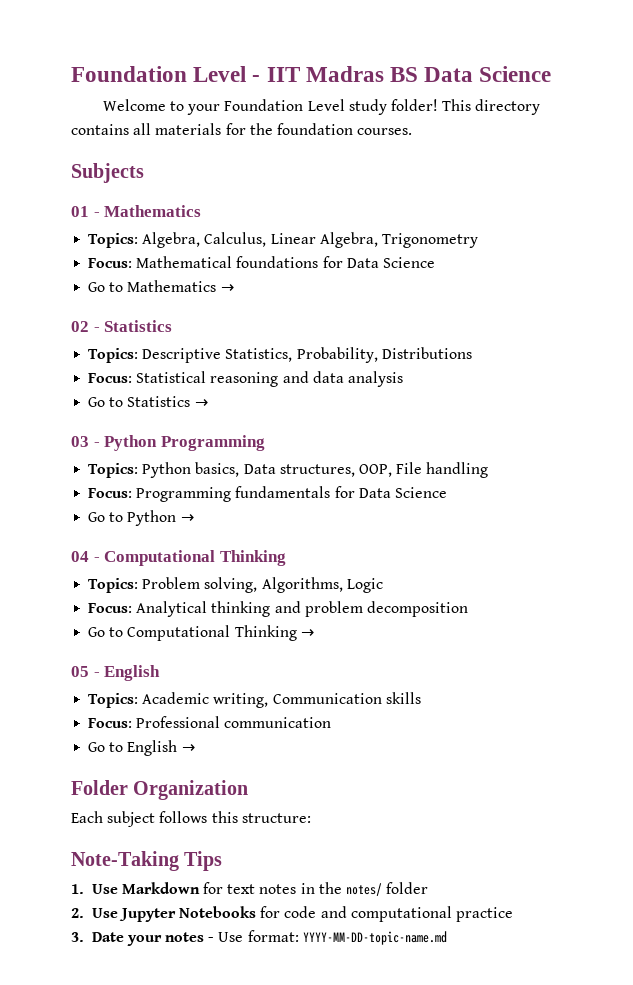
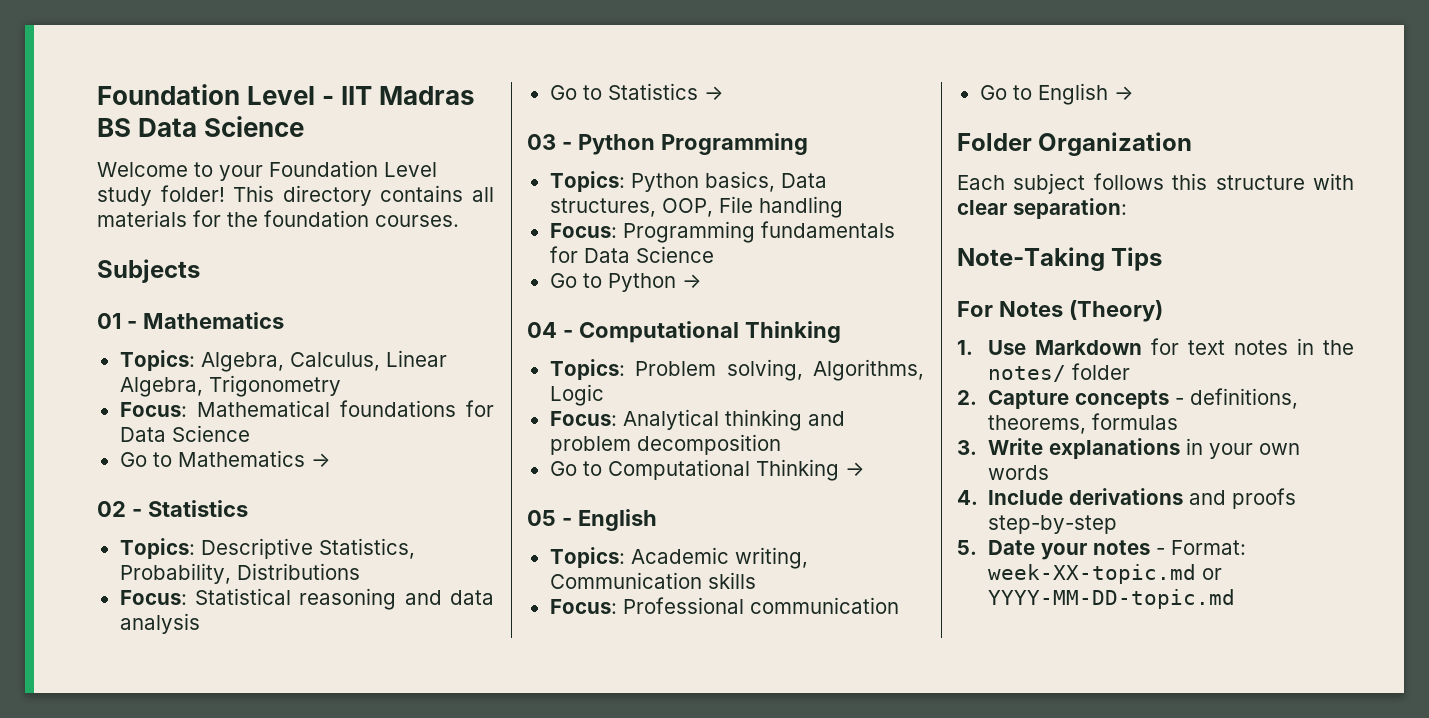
- Each subject follows this structure:
+ Each subject follows this structure with clear separation:
+ For Notes (Theory)
- 2. Use Jupyter Notebooks for code and computational practice
- 3. Date your notes - Use format: YYYY-MM-DD-topic-name.md
+ 2. Capture concepts - definitions, theorems, formulas
+ 3. Write explanations in your own words
+ 4. Include derivations and proofs step-by-step
+ 5. Date your notes - Format: week-XX-topic.md or YYYY-MM-DD-topic.md

